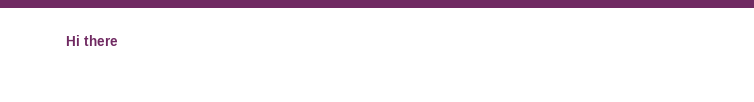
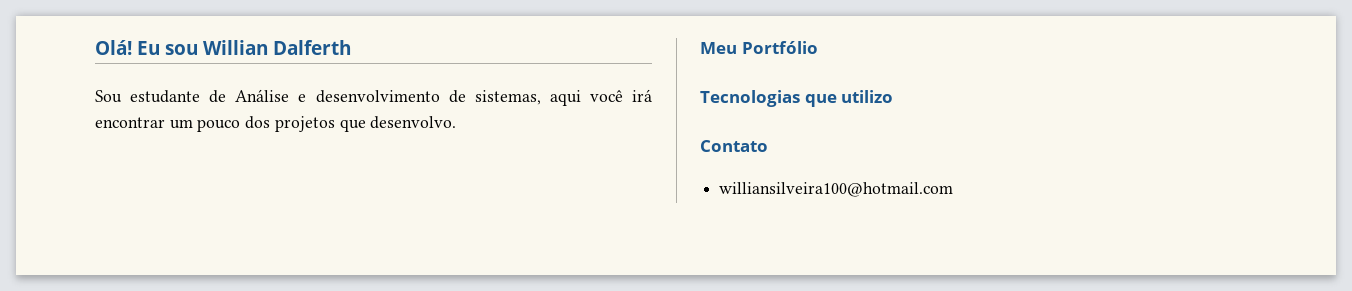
- Hi there
+ Olá! Eu sou Willian Dalferth
+ Sou estudante de Análise e desenvolvimento de sistemas, aqui você irá encontrar um pouco dos projetos que desenvolvo.
+ Meu Portfólio
+ Tecnologias que utilizo
+ Contato
+ williansilveira100@hotmail.com

